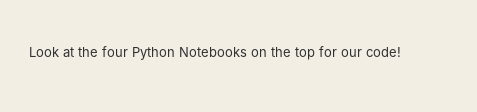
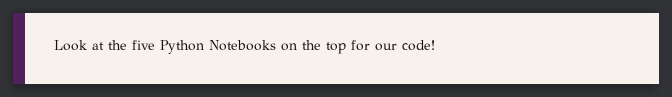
- Look at the four Python Notebooks on the top for our code!
+ Look at the five Python Notebooks on the top for our code!

